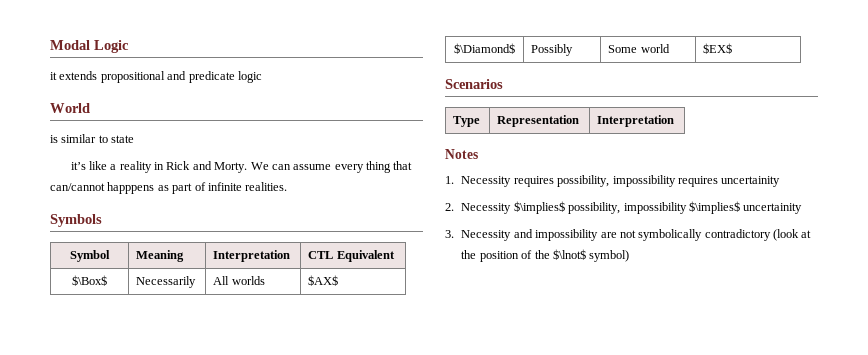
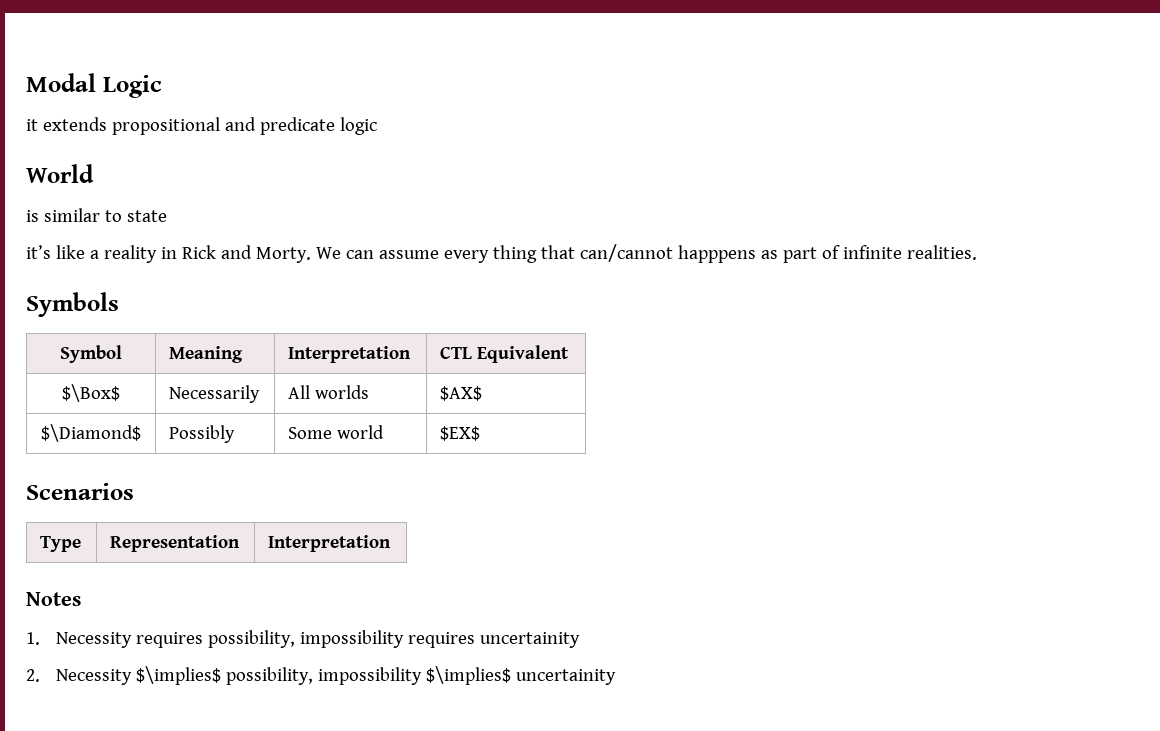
- 3. Necessity and impossibility are not symbolically contradictory (look at the position of the $\lnot$ symbol)

